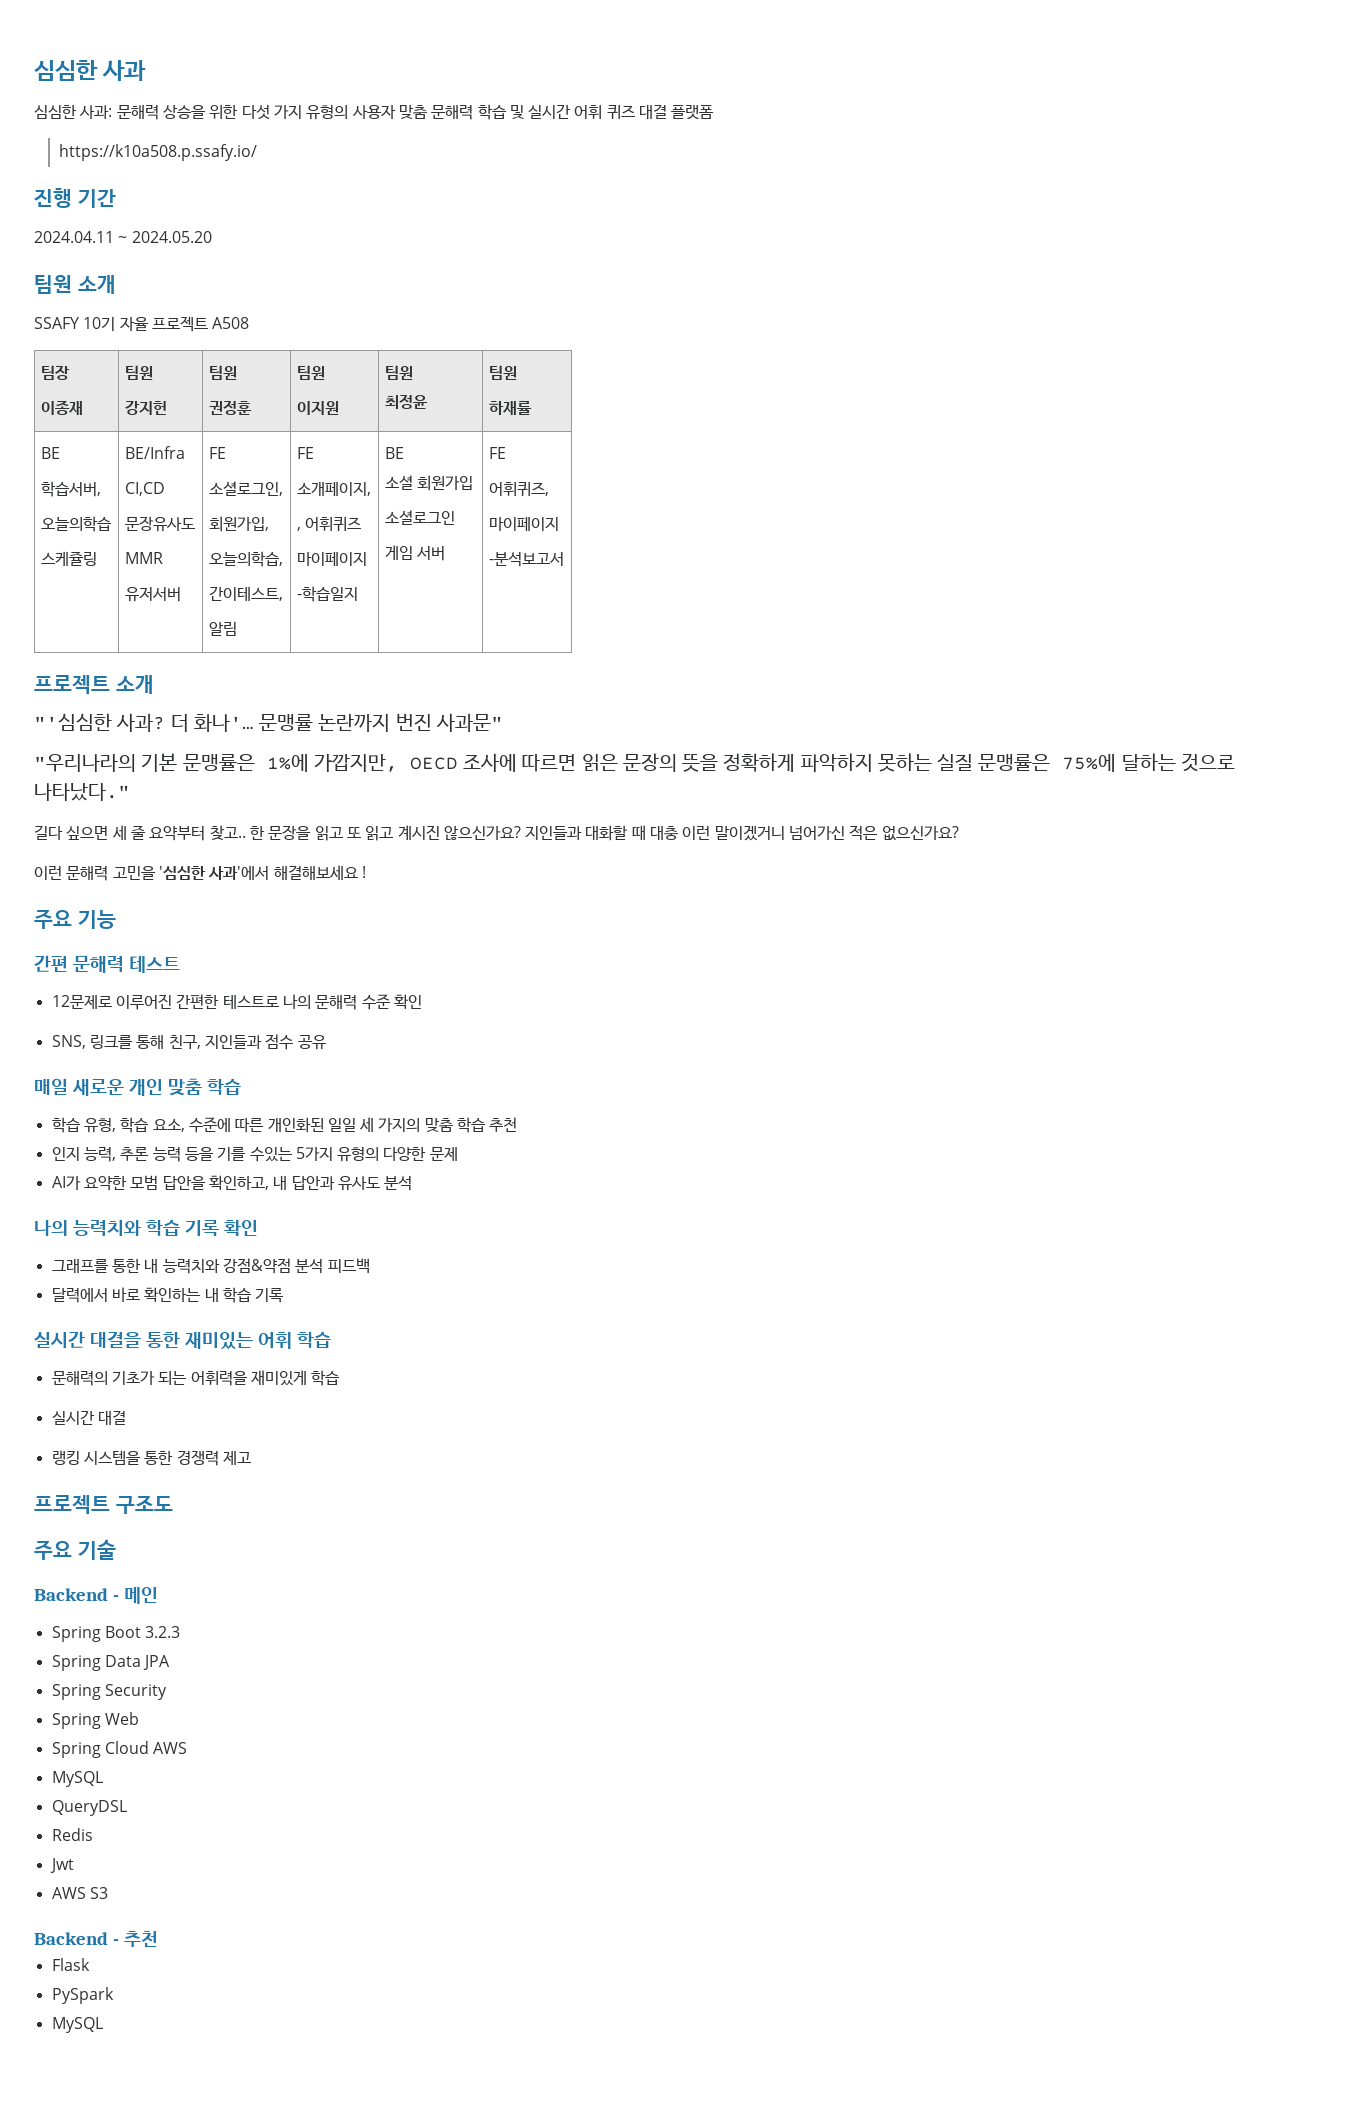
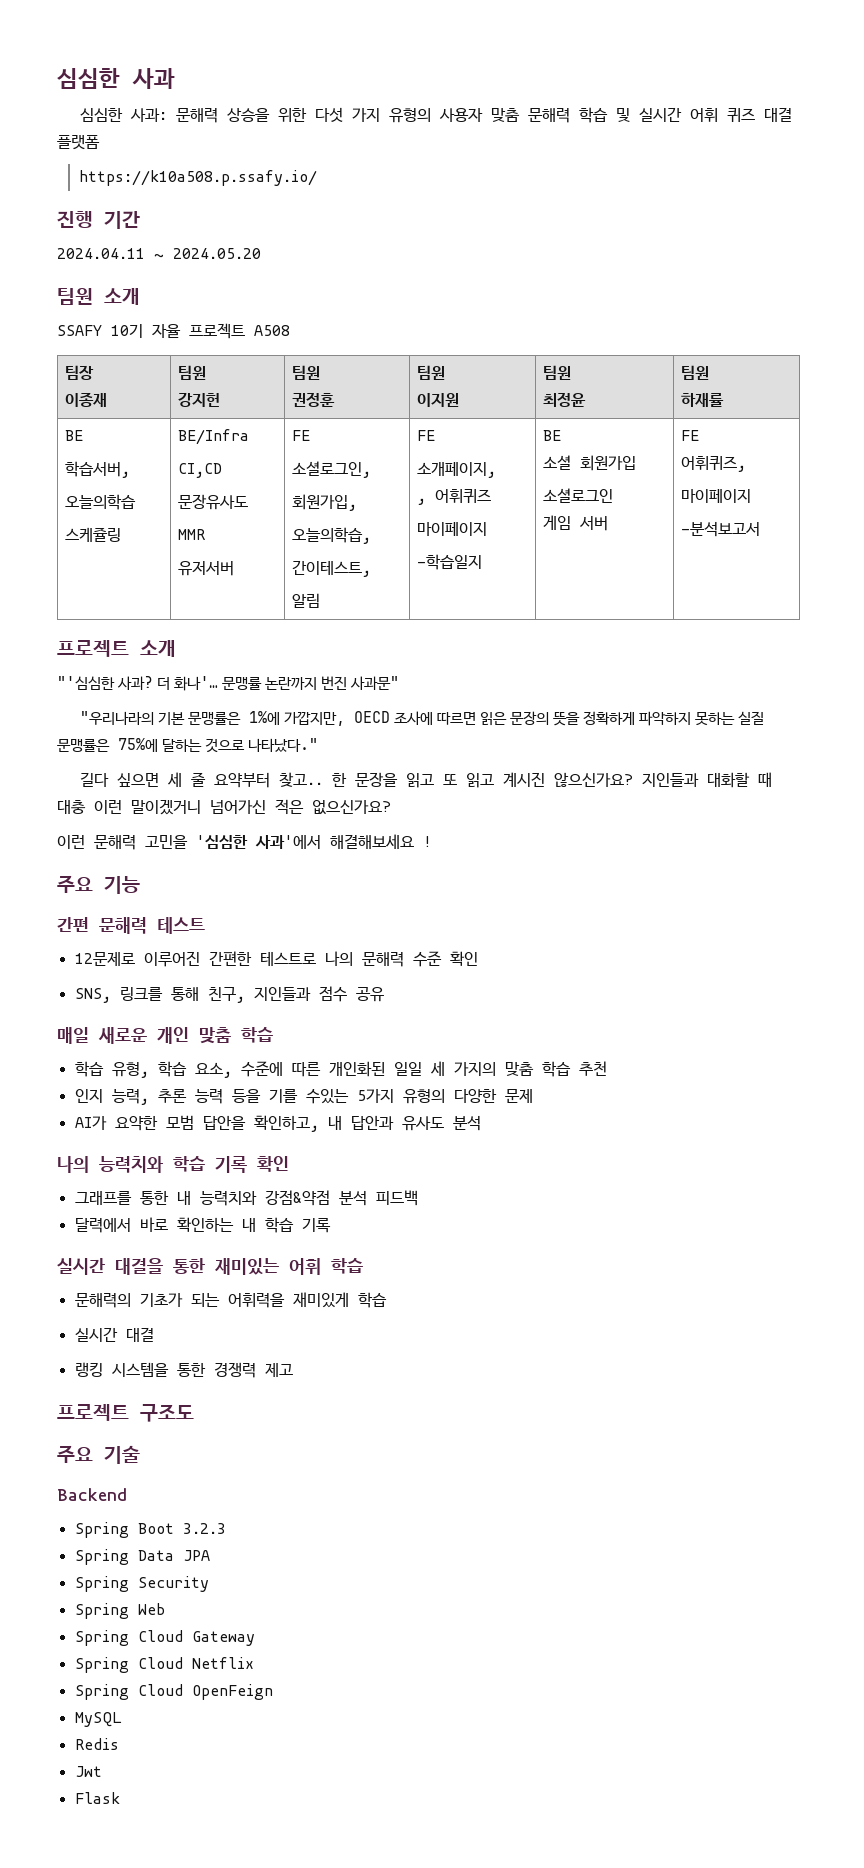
- Backend - 메인
+ Backend
- Spring Cloud AWS
+ Spring Cloud Gateway
+ Spring Cloud Netflix
+ Spring Cloud OpenFeign
  MySQL
- QueryDSL
- AWS S3
- Backend - 추천
- PySpark
- MySQL

